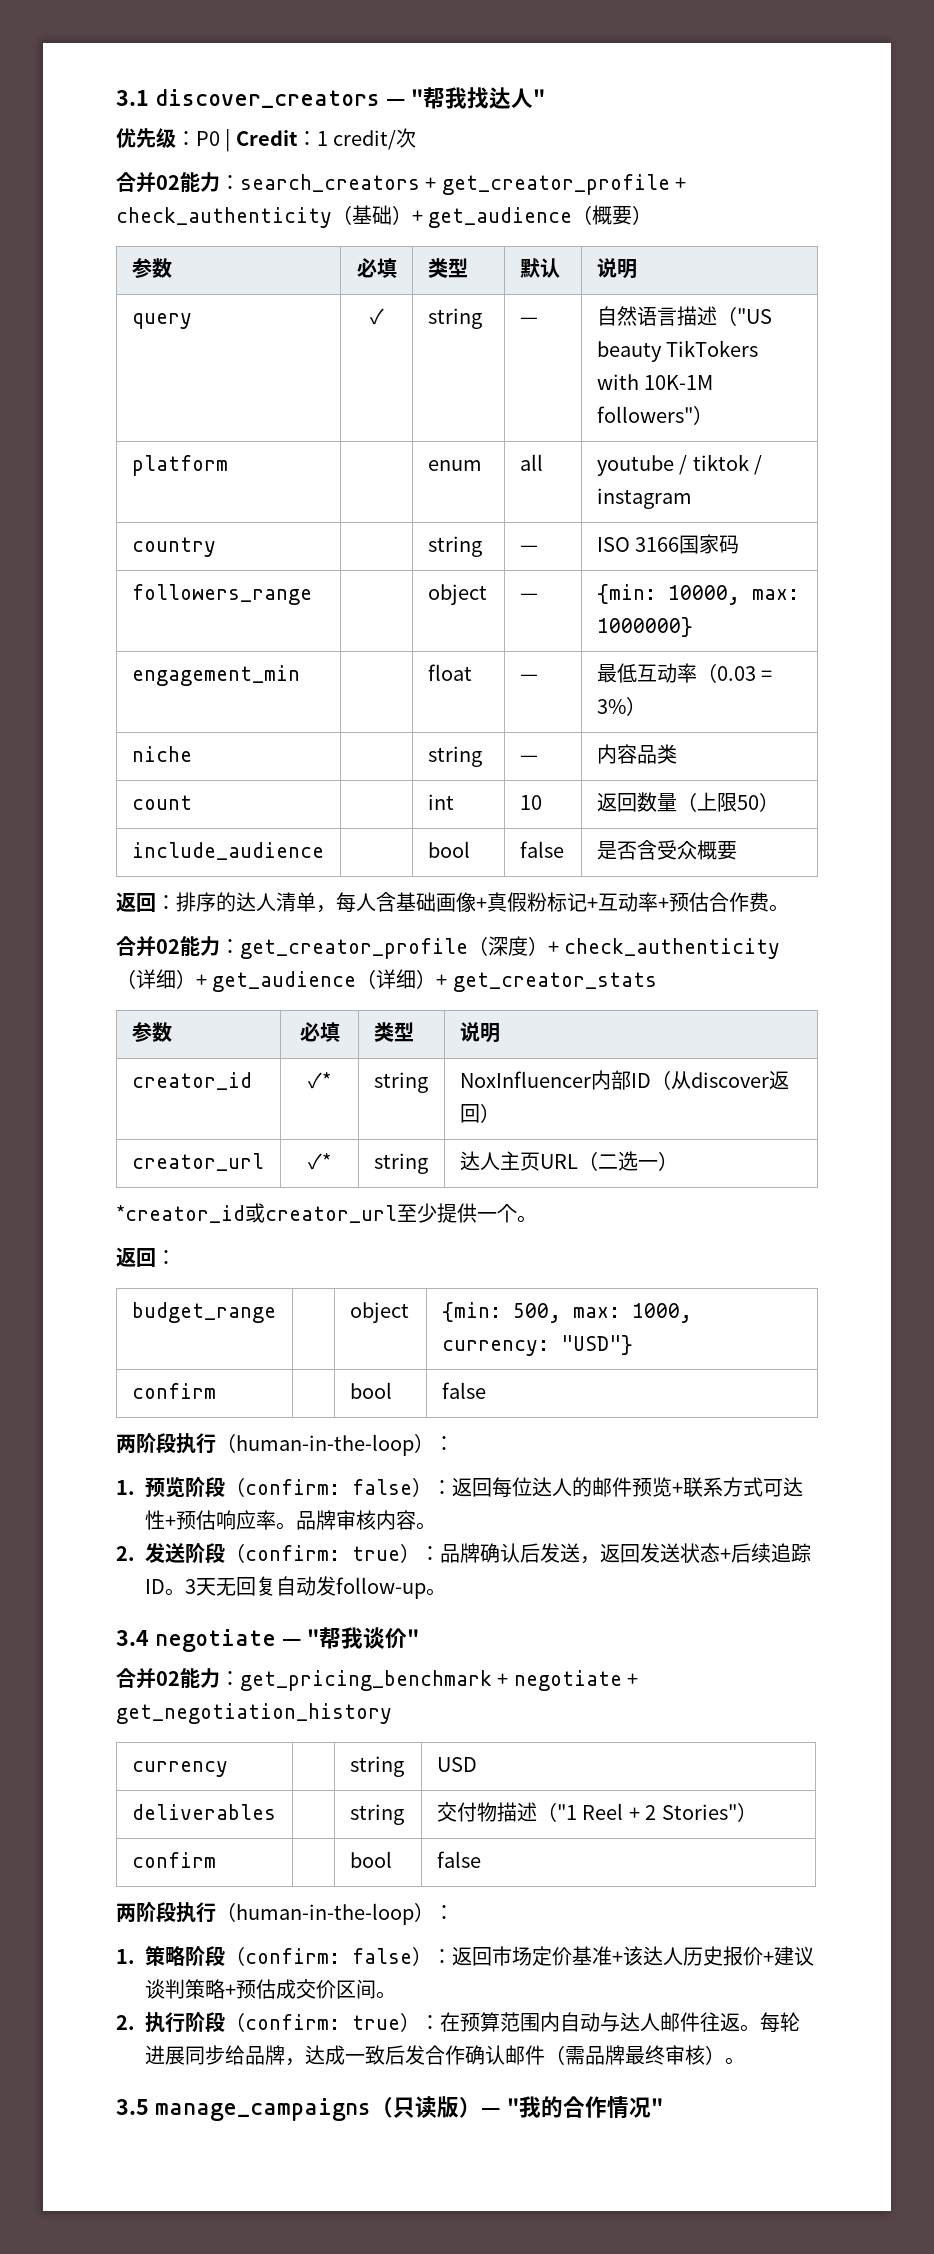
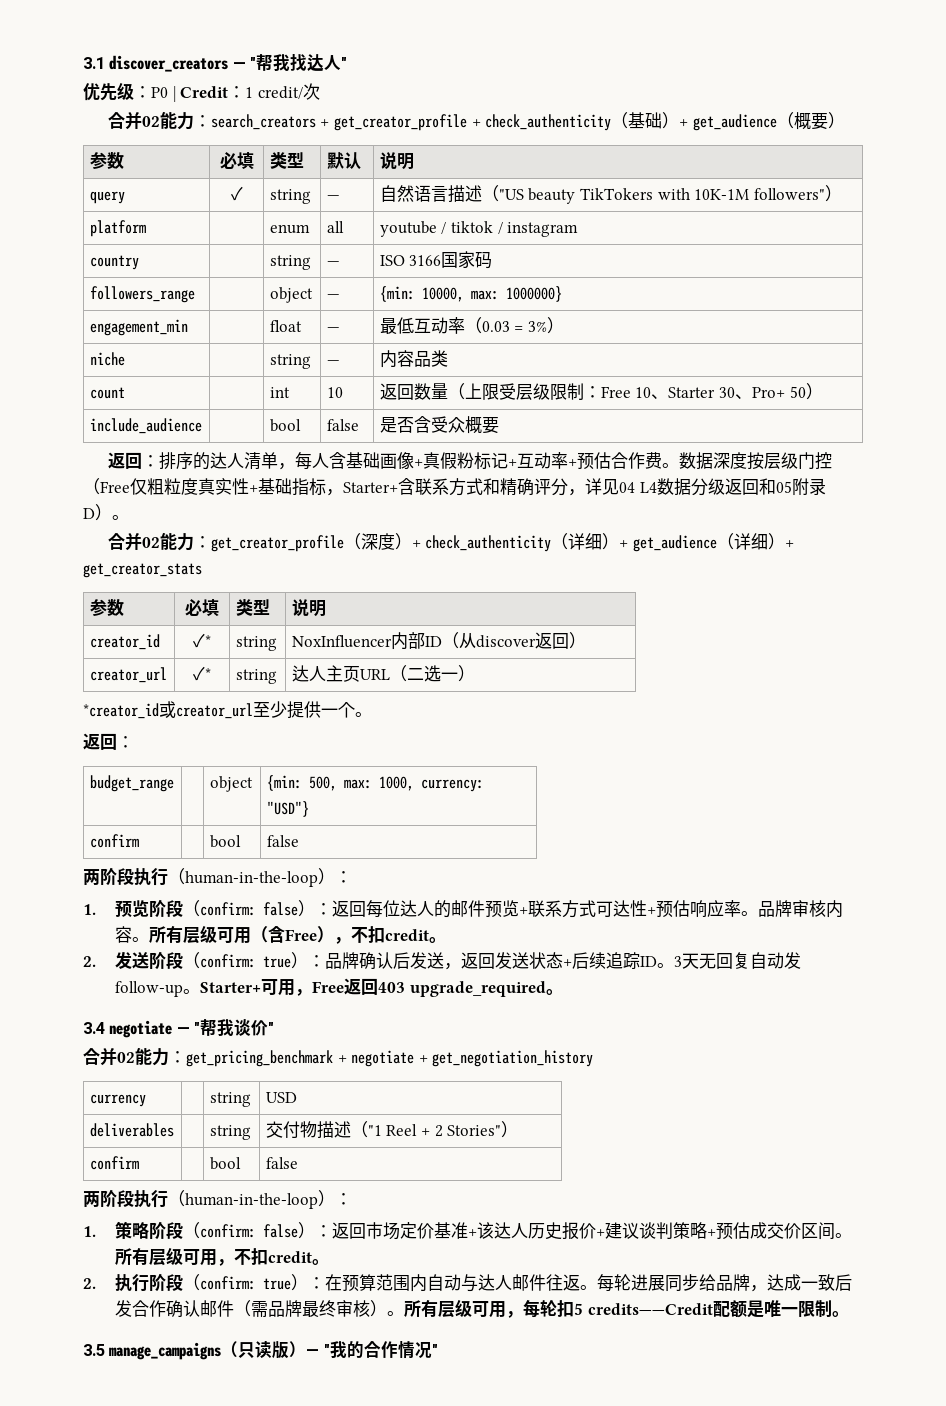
- count | | int | 10 | 返回数量（上限50）
+ count | | int | 10 | 返回数量（上限受层级限制：Free 10、Starter 30、Pro+ 50）
+ 数据深度按层级门控（Free仅粗粒度真实性+基础指标，Starter+含联系方式和精确评分，详见04 L4数据分级返回和05附录D）。
+ 所有层级可用（含Free），不扣credit。
+ Starter+可用，Free返回403 upgrade_required。
+ 所有层级可用，不扣credit。
+ 所有层级可用，每轮扣5 credits——Credit配额是唯一限制。

